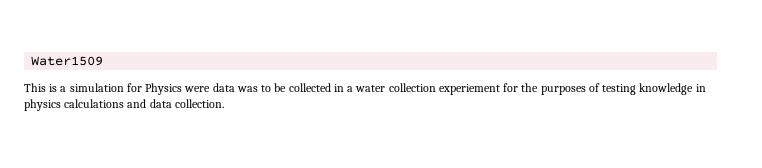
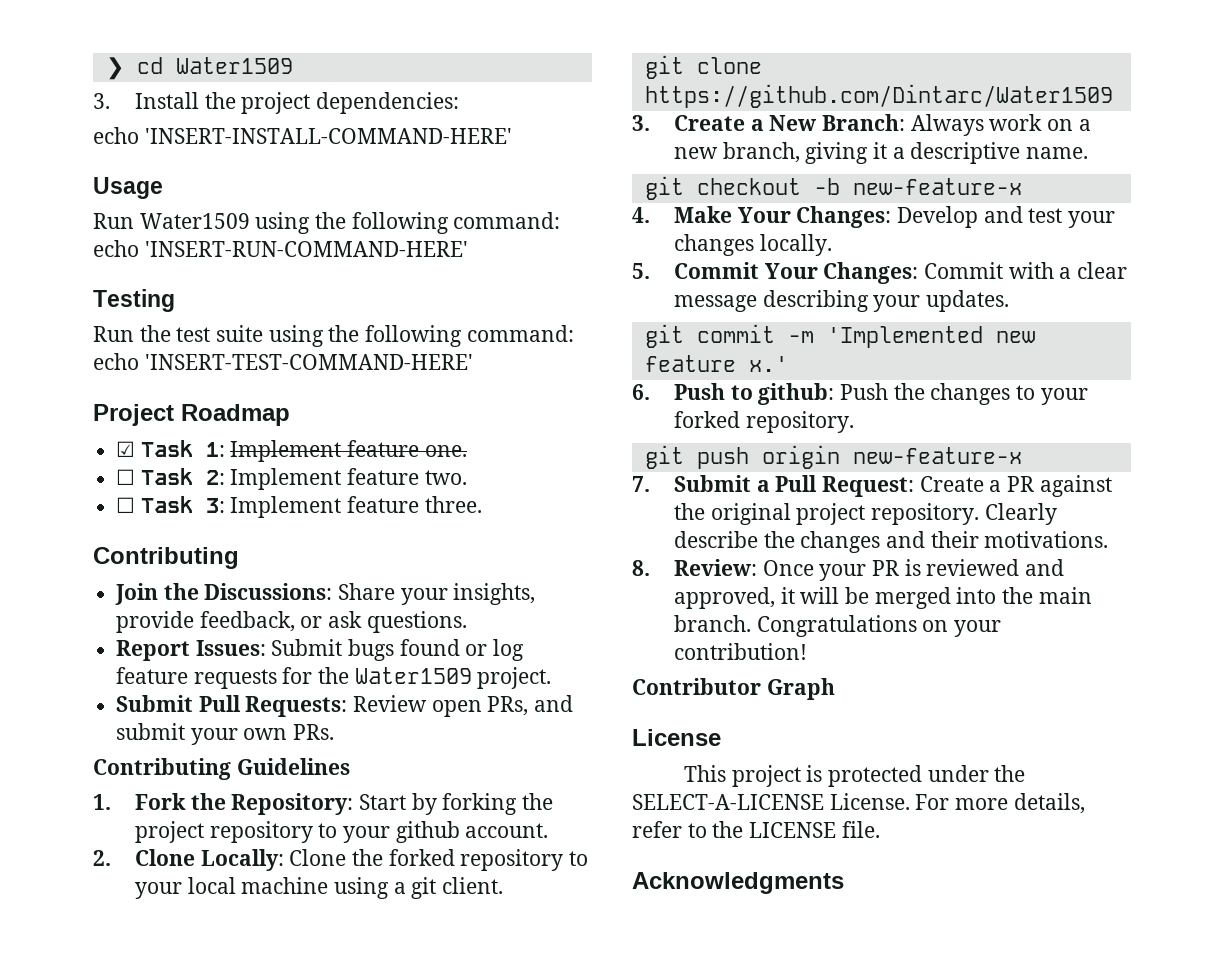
- Water1509
+ ❯ cd Water1509
- This is a simulation for Physics were data was to be collected in a water collection experiement for the purposes of testing knowledge in physics calculations and data collection.
+ 3. Install the project dependencies:
+ echo 'INSERT-INSTALL-COMMAND-HERE'
+ Usage
+ Run Water1509 using the following command: echo 'INSERT-RUN-COMMAND-HERE'
+ Testing
+ Run the test suite using the following command: echo 'INSERT-TEST-COMMAND-HERE'
+ Project Roadmap
+ ☑ Task 1: Implement feature one.
+ ☐ Task 2: Implement feature two.
+ ☐ Task 3: Implement feature three.
+ Contributing
+ Join the Discussions: Share your insights, provide feedback, or ask questions.
+ Report Issues: Submit bugs found or log feature requests for the Water1509 project.
+ Submit Pull Requests: Review open PRs, and submit your own PRs.
+ Contributing Guidelines
+ 1. Fork the Repository: Start by forking the project repository to your github account.
+ 2. Clone Locally: Clone the forked repository to your local machine using a git client.
+ git clone https://github.com/Dintarc/Water1509
+ 3. Create a New Branch: Always work on a new branch, giving it a descriptive name.
+ git checkout -b new-feature-x
+ 4. Make Your Changes: Develop and test your changes locally.
+ 5. Commit Your Changes: Commit with a clear message describing your updates.
+ git commit -m 'Implemented new feature x.'
+ 6. Push to github: Push the changes to your forked repository.
+ git push origin new-feature-x
+ 7. Submit a Pull Request: Create a PR against the original project repository. Clearly describe the changes and their motivations.
+ 8. Review: Once your PR is reviewed and approved, it will be merged into the main branch. Congratulations on your contribution!
+ Contributor Graph
+ License
+ This project is protected under the SELECT-A-LICENSE License. For more details, refer to the LICENSE file.
+ Acknowledgments

